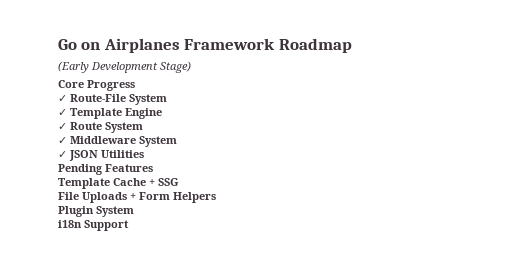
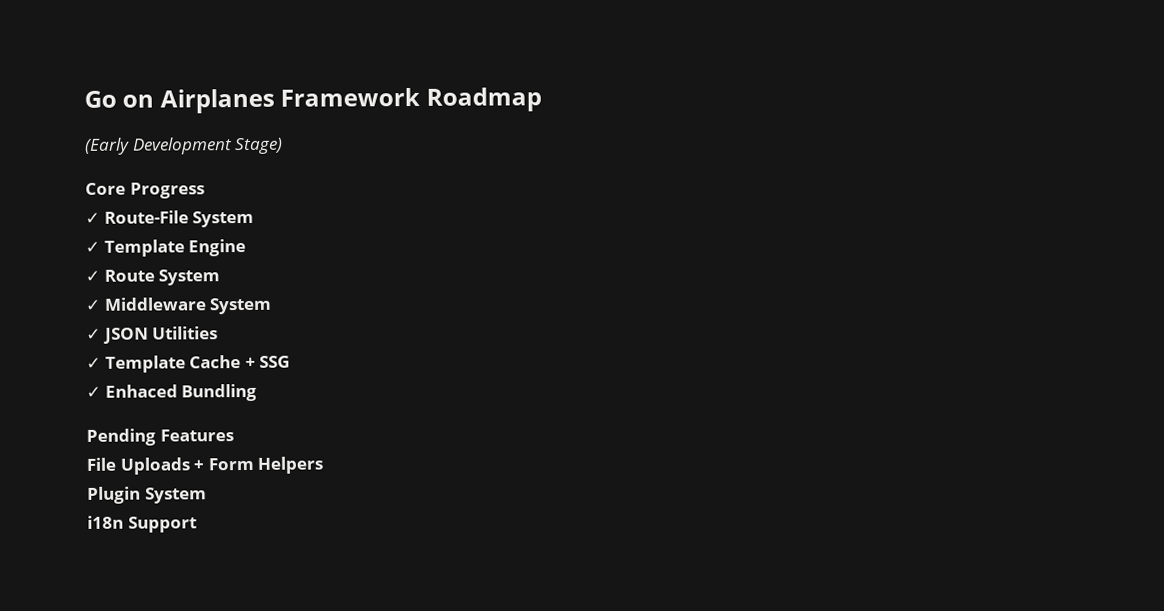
- Pending Features
- Template Cache + SSG
+ ✓ Template Cache + SSG
+ ✓ Enhaced Bundling
+ Pending Features

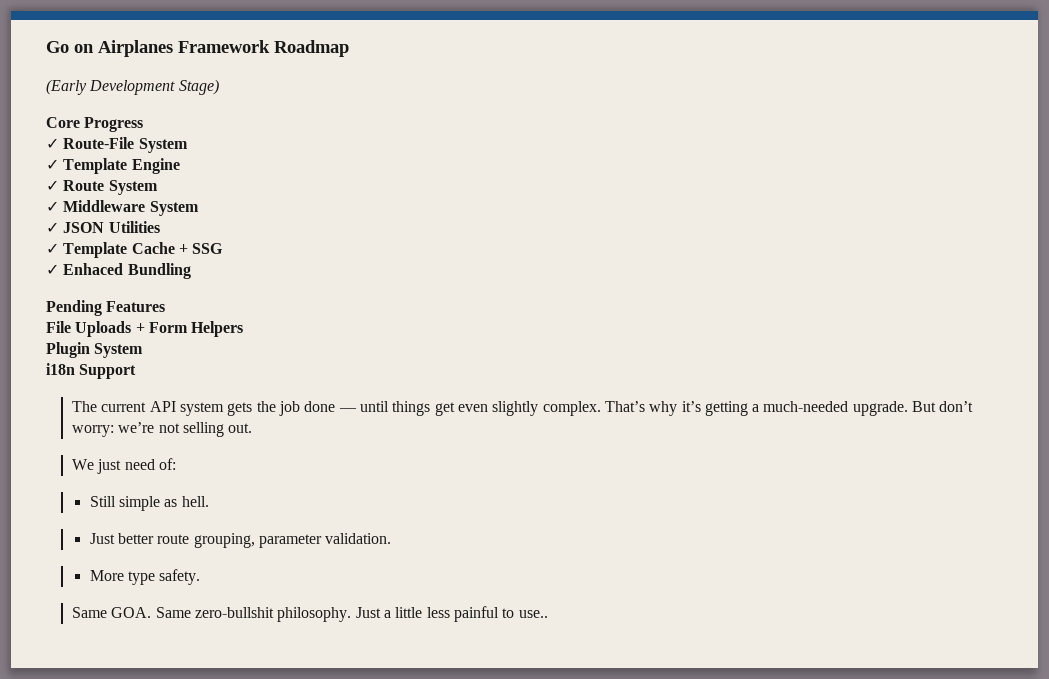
+ The current API system gets the job done — until things get even slightly complex. That’s why it’s getting a much-needed upgrade. But don’t worry: we’re not selling out.
+ We just need of:
+ Still simple as hell.
+ Just better route grouping, parameter validation.
+ More type safety.
+ Same GOA. Same zero-bullshit philosophy. Just a little less painful to use..

